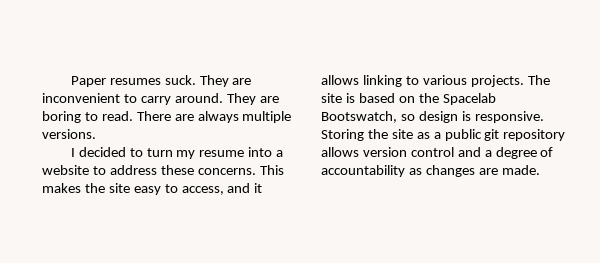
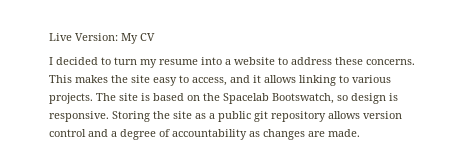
- Paper resumes suck. They are inconvenient to carry around. They are boring to read. There are always multiple versions.
+ Live Version: My CV

